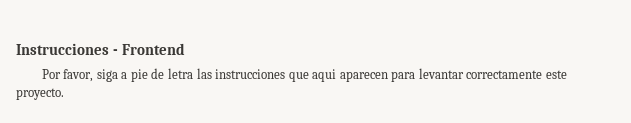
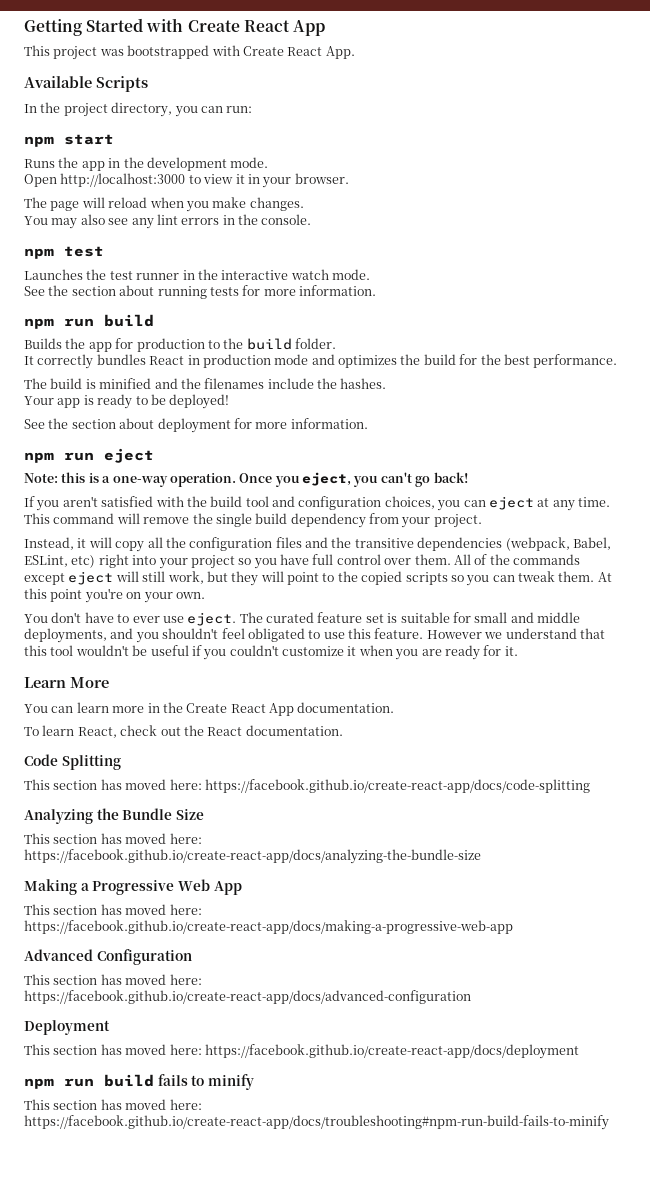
- Instrucciones - Frontend
- Por favor, siga a pie de letra las instrucciones que aqui aparecen para levantar correctamente este proyecto.
+ Getting Started with Create React App
+ This project was bootstrapped with Create React App.
+ Available Scripts
+ In the project directory, you can run:
+ npm start
+ Runs the app in the development mode.
+ Open http://localhost:3000 to view it in your browser.
+ The page will reload when you make changes.
+ You may also see any lint errors in the console.
+ npm test
+ Launches the test runner in the interactive watch mode.
+ See the section about running tests for more information.
+ npm run build
+ Builds the app for production to the build folder.
+ It correctly bundles React in production mode and optimizes the build for the best performance.
+ The build is minified and the filenames include the hashes.
+ Your app is ready to be deployed!
+ See the section about deployment for more information.
+ npm run eject
+ Note: this is a one-way operation. Once you eject, you can't go back!
+ If you aren't satisfied with the build tool and configuration choices, you can eject at any time. This command will remove the single build dependency from your project.
+ Instead, it will copy all the configuration files and the transitive dependencies (webpack, Babel, ESLint, etc) right into your project so you have full control over them. All of the commands except eject will still work, but they will point to the copied scripts so you can tweak them. At this point you're on your own.
+ You don't have to ever use eject. The curated feature set is suitable for small and middle deployments, and you shouldn't feel obligated to use this feature. However we understand that this tool wouldn't be useful if you couldn't customize it when you are ready for it.
+ Learn More
+ You can learn more in the Create React App documentation.
+ To learn React, check out the React documentation.
+ Code Splitting
+ This section has moved here: https://facebook.github.io/create-react-app/docs/code-splitting
+ Analyzing the Bundle Size
+ This section has moved here: https://facebook.github.io/create-react-app/docs/analyzing-the-bundle-size
+ Making a Progressive Web App
+ This section has moved here: https://facebook.github.io/create-react-app/docs/making-a-progressive-web-app
+ Advanced Configuration
+ This section has moved here: https://facebook.github.io/create-react-app/docs/advanced-configuration
+ Deployment
+ This section has moved here: https://facebook.github.io/create-react-app/docs/deployment
+ npm run build fails to minify
+ This section has moved here: https://facebook.github.io/create-react-app/docs/troubleshooting#npm-run-build-fails-to-minify

